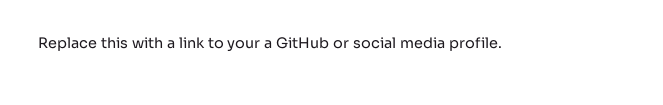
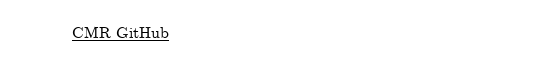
- Replace this with a link to your a GitHub or social media profile.
+ CMR GitHub

